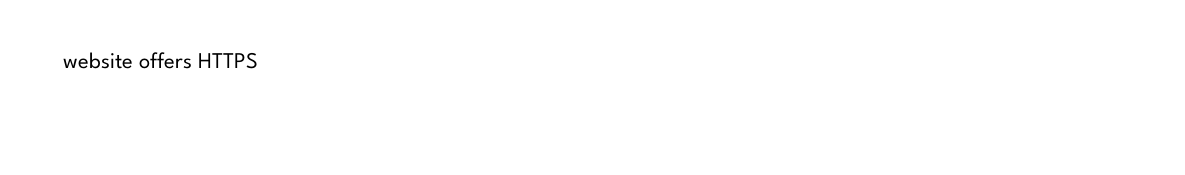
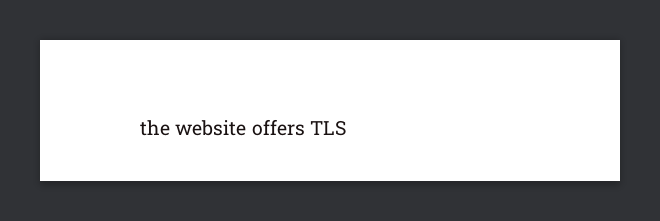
- website offers HTTPS
+ the website offers TLS

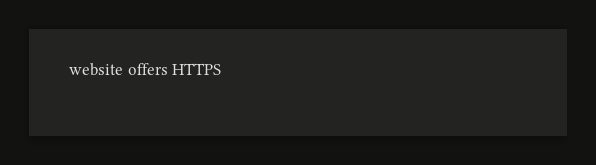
- the website offers TLS
+ website offers HTTPS

